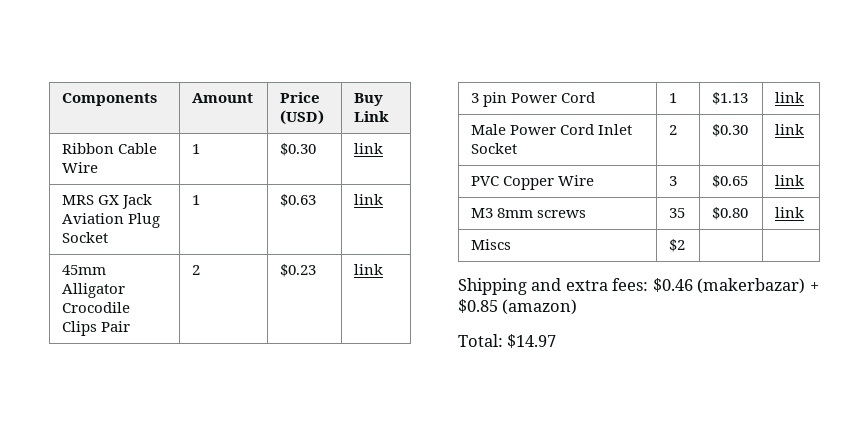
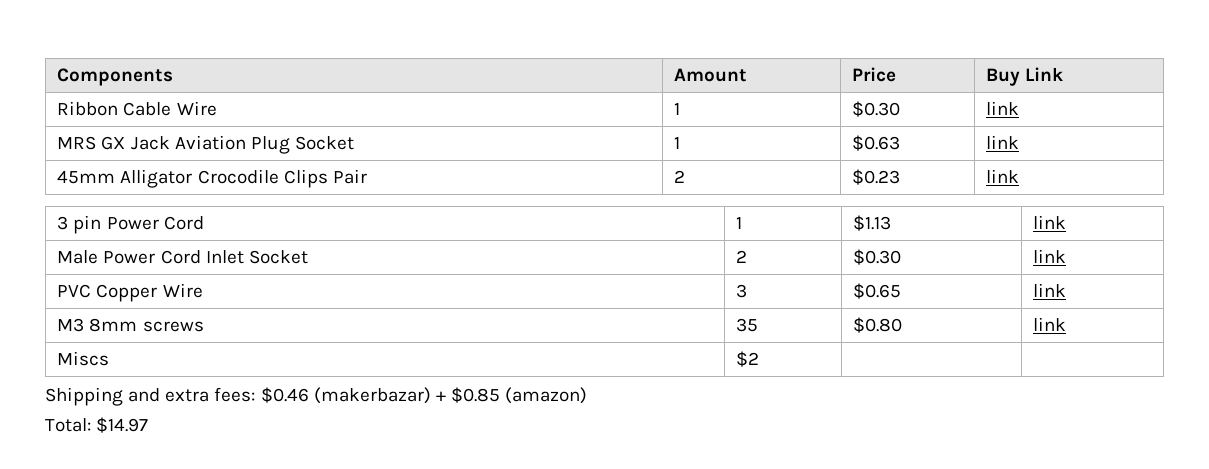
- Components | Amount | Price (USD) | Buy Link
+ Components | Amount | Price | Buy Link

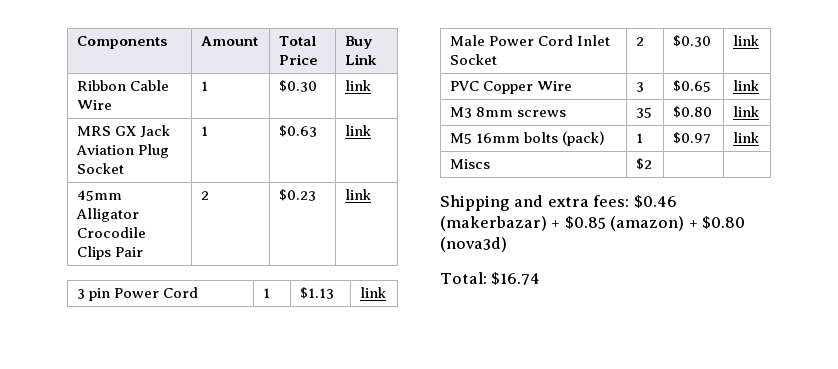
- Components | Amount | Price | Buy Link
+ Components | Amount | Total Price | Buy Link
+ M5 16mm bolts (pack) | 1 | $0.97 | link
- Shipping and extra fees: $0.46 (makerbazar) + $0.85 (amazon)
+ Shipping and extra fees: $0.46 (makerbazar) + $0.85 (amazon) + $0.80 (nova3d)
- Total: $14.97
+ Total: $16.74

